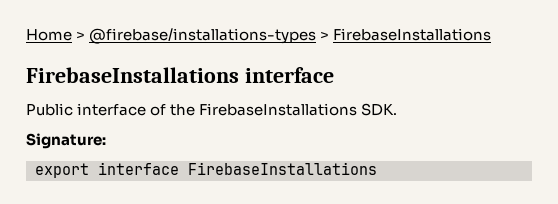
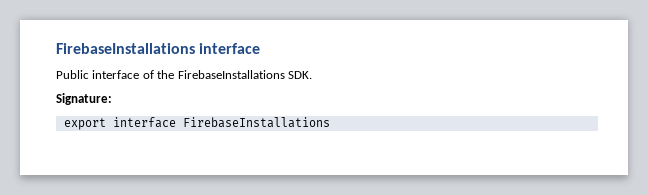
- Home > @firebase/installations-types > FirebaseInstallations

